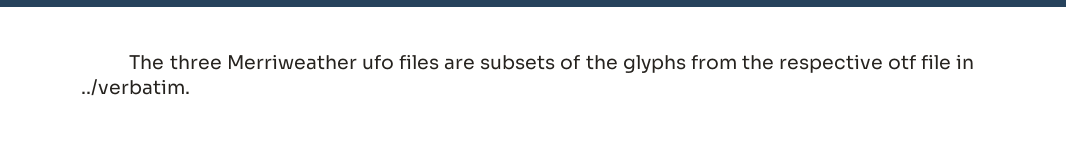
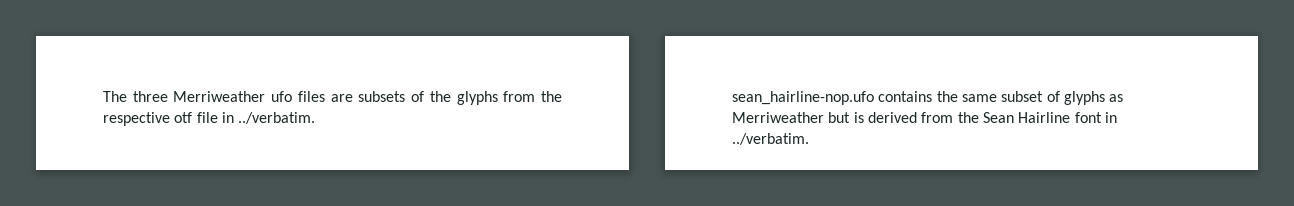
+ sean_hairline-nop.ufo contains the same subset of glyphs as Merriweather but is derived from the Sean Hairline font in ../verbatim.

